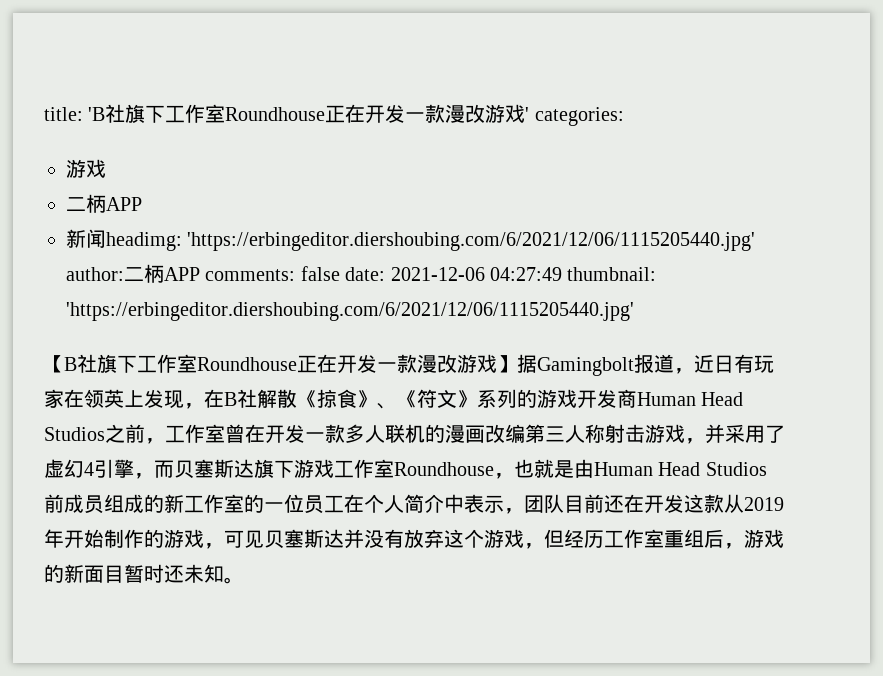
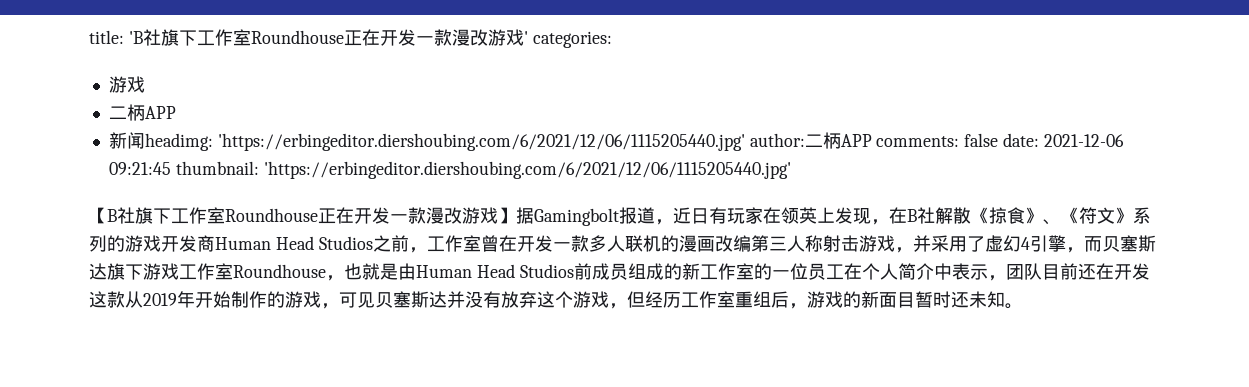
- 新闻headimg: 'https://erbingeditor.diershoubing.com/6/2021/12/06/1115205440.jpg' author:二柄APP comments: false date: 2021-12-06 04:27:49 thumbnail: 'https://erbingeditor.diershoubing.com/6/2021/12/06/1115205440.jpg'
+ 新闻headimg: 'https://erbingeditor.diershoubing.com/6/2021/12/06/1115205440.jpg' author:二柄APP comments: false date: 2021-12-06 09:21:45 thumbnail: 'https://erbingeditor.diershoubing.com/6/2021/12/06/1115205440.jpg'

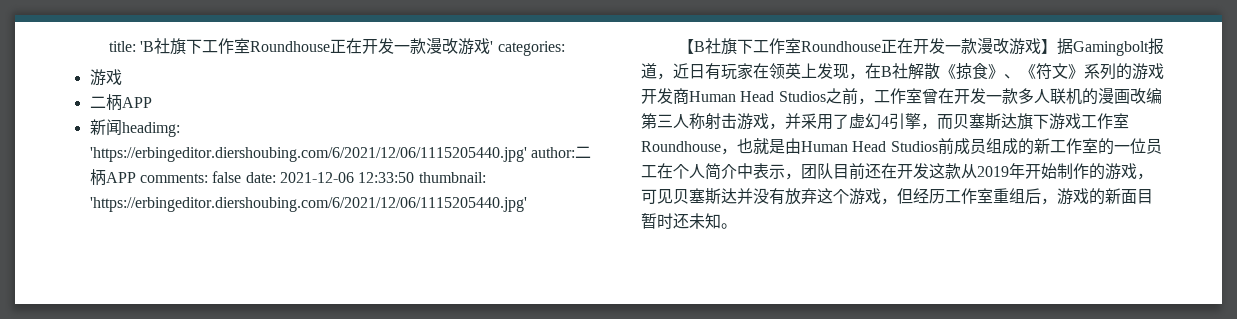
- 新闻headimg: 'https://erbingeditor.diershoubing.com/6/2021/12/06/1115205440.jpg' author:二柄APP comments: false date: 2021-12-06 09:21:45 thumbnail: 'https://erbingeditor.diershoubing.com/6/2021/12/06/1115205440.jpg'
+ 新闻headimg: 'https://erbingeditor.diershoubing.com/6/2021/12/06/1115205440.jpg' author:二柄APP comments: false date: 2021-12-06 12:33:50 thumbnail: 'https://erbingeditor.diershoubing.com/6/2021/12/06/1115205440.jpg'

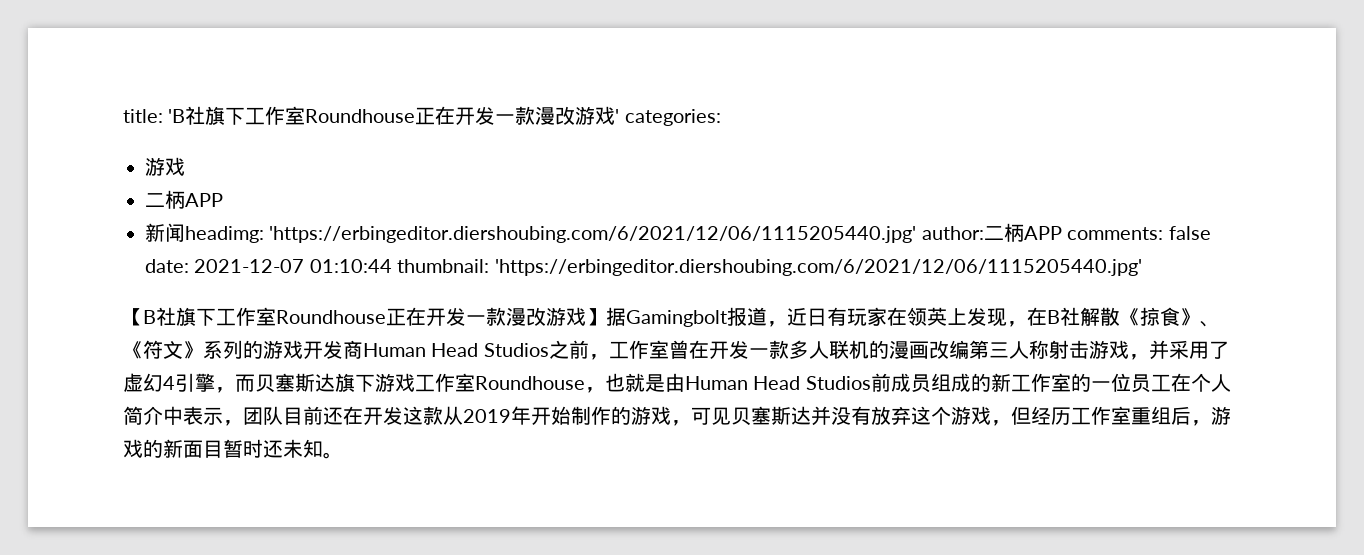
- 新闻headimg: 'https://erbingeditor.diershoubing.com/6/2021/12/06/1115205440.jpg' author:二柄APP comments: false date: 2021-12-06 12:33:50 thumbnail: 'https://erbingeditor.diershoubing.com/6/2021/12/06/1115205440.jpg'
+ 新闻headimg: 'https://erbingeditor.diershoubing.com/6/2021/12/06/1115205440.jpg' author:二柄APP comments: false date: 2021-12-07 01:10:44 thumbnail: 'https://erbingeditor.diershoubing.com/6/2021/12/06/1115205440.jpg'

